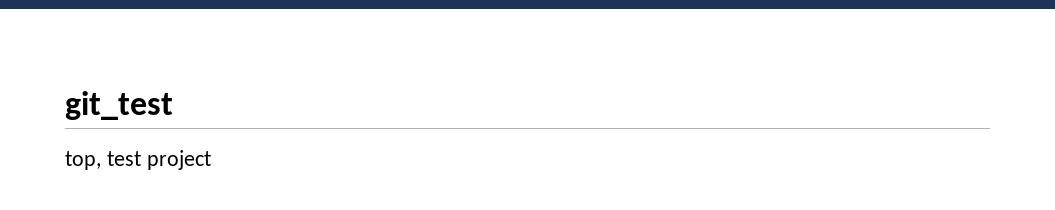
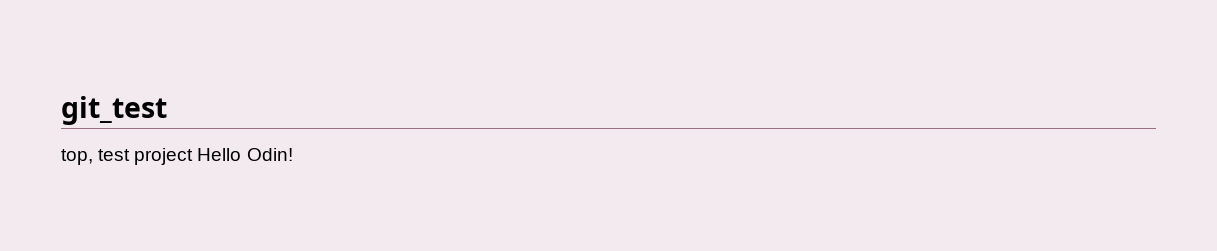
- top, test project
+ top, test project Hello Odin!

